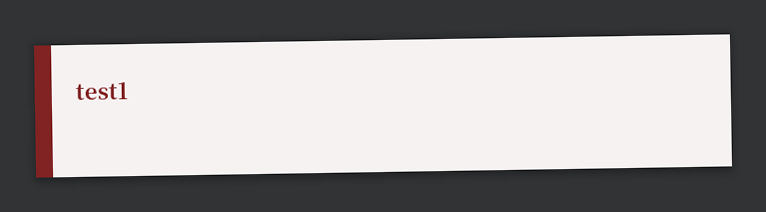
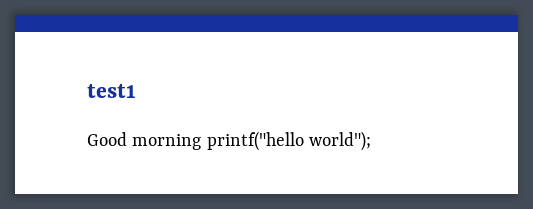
+ Good morning printf("hello world");

